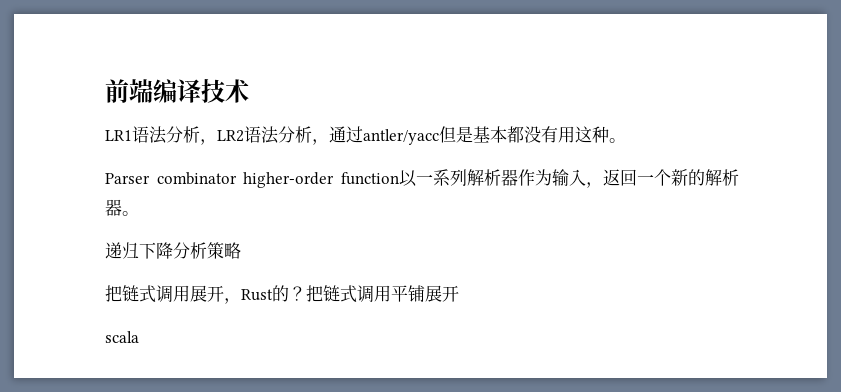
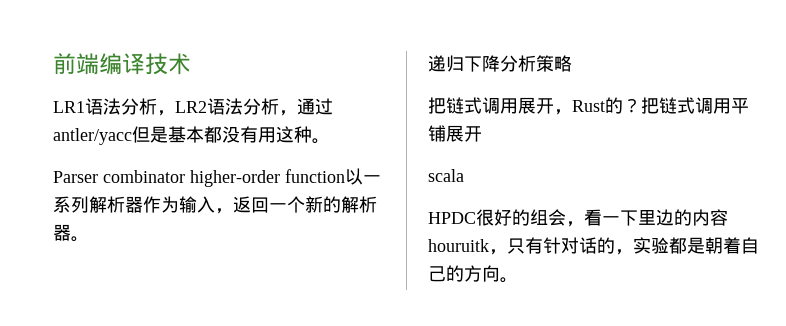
+ HPDC很好的组会，看一下里边的内容houruitk，只有针对话的，实验都是朝着自己的方向。

